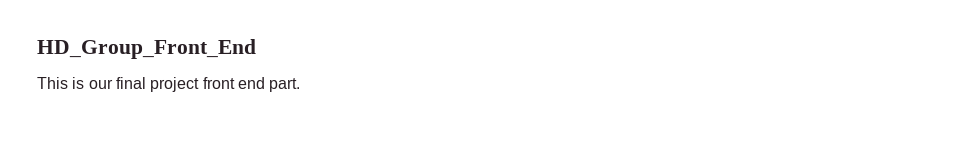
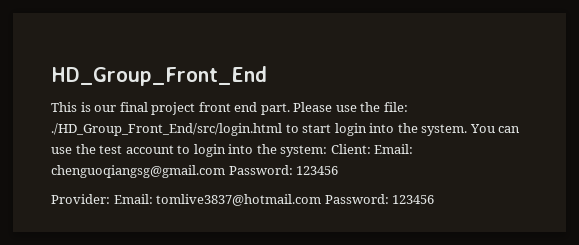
+ Please use the file: ./HD_Group_Front_End/src/login.html to start login into the system. You can use the test account to login into the system: Client: Email: chenguoqiangsg@gmail.com Password: 123456
+ Provider: Email: tomlive3837@hotmail.com Password: 123456

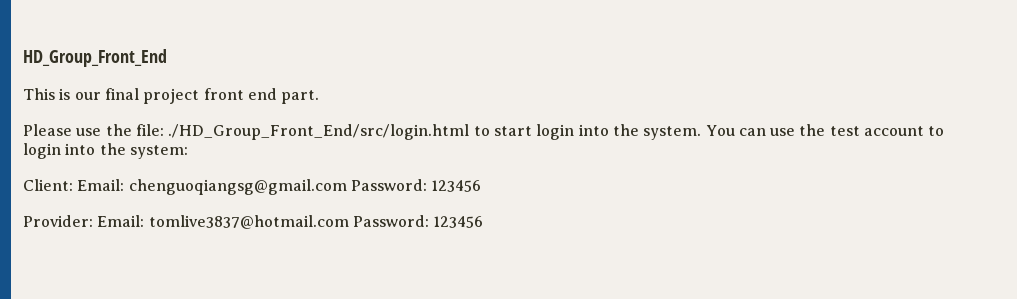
- This is our final project front end part. Please use the file: ./HD_Group_Front_End/src/login.html to start login into the system.
+ This is our final project front end part.
+ Please use the file: ./HD_Group_Front_End/src/login.html to start login into the system.
- You can use the test account to login into the system: Client: Email: chenguoqiangsg@gmail.com Password: 123456
+ You can use the test account to login into the system:
+ Client: Email: chenguoqiangsg@gmail.com Password: 123456

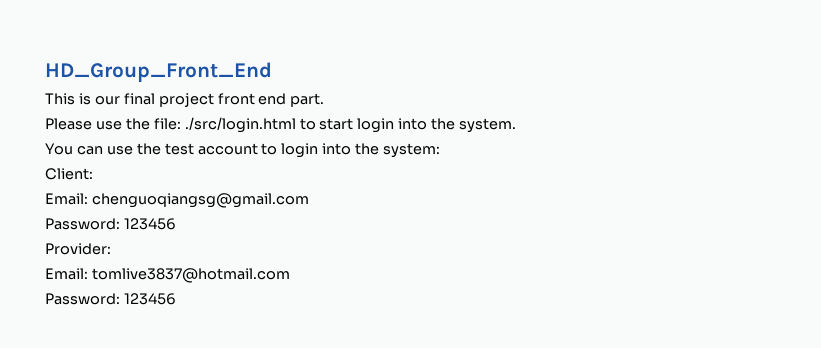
- Please use the file: ./HD_Group_Front_End/src/login.html to start login into the system. You can use the test account to login into the system:
+ Please use the file: ./src/login.html to start login into the system.
+ You can use the test account to login into the system:
- Client: Email: chenguoqiangsg@gmail.com Password: 123456
+ Client:
+ Email: chenguoqiangsg@gmail.com
+ Password: 123456
- Provider: Email: tomlive3837@hotmail.com Password: 123456
+ Provider:
+ Email: tomlive3837@hotmail.com
+ Password: 123456

